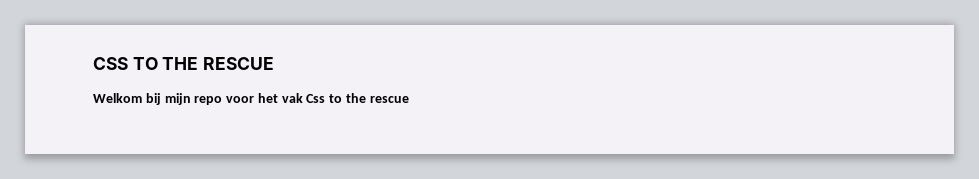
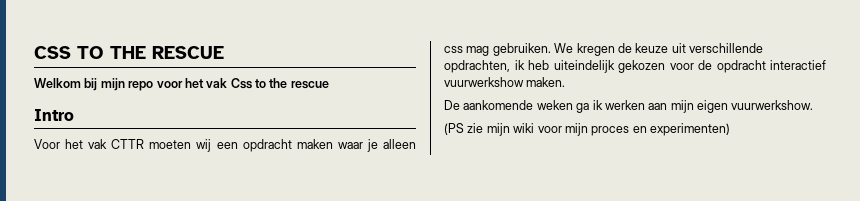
+ Intro
+ Voor het vak CTTR moeten wij een opdracht maken waar je alleen css mag gebruiken. We kregen de keuze uit verschillende opdrachten, ik heb uiteindelijk gekozen voor de opdracht interactief vuurwerkshow maken.
+ De aankomende weken ga ik werken aan mijn eigen vuurwerkshow.
+ (PS zie mijn wiki voor mijn proces en experimenten)

